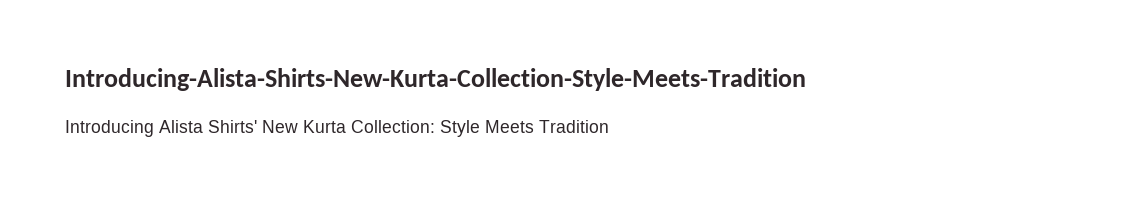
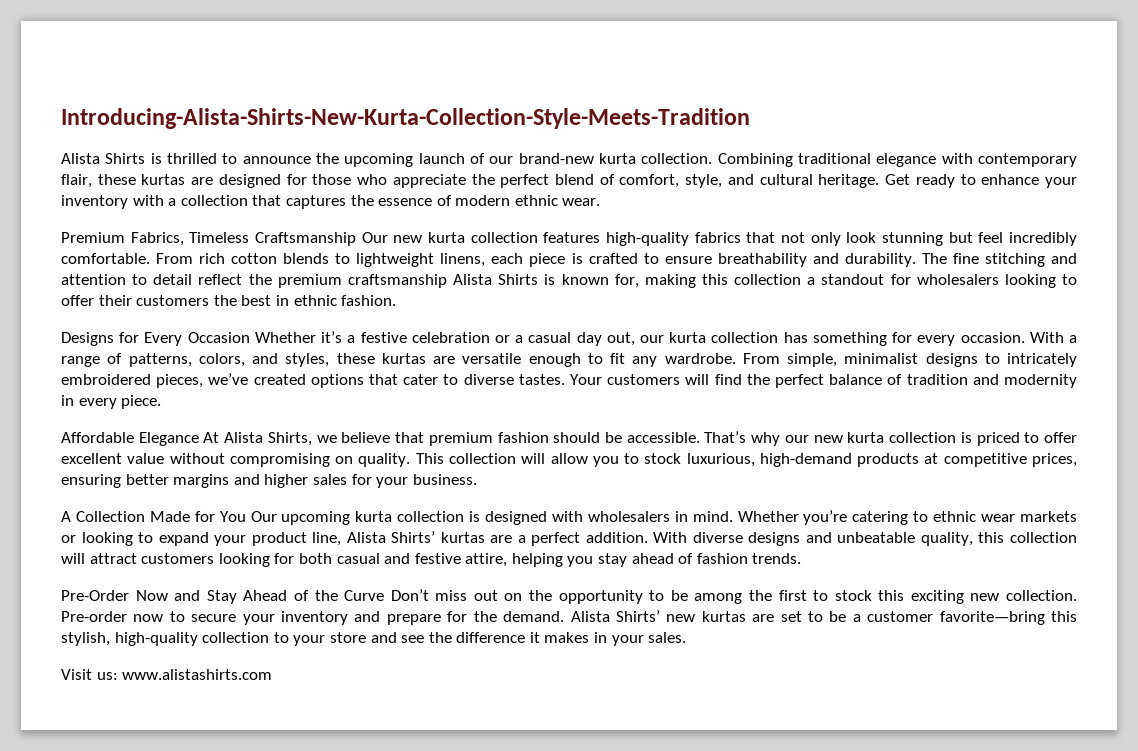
- Introducing Alista Shirts' New Kurta Collection: Style Meets Tradition
+ Alista Shirts is thrilled to announce the upcoming launch of our brand-new kurta collection. Combining traditional elegance with contemporary flair, these kurtas are designed for those who appreciate the perfect blend of comfort, style, and cultural heritage. Get ready to enhance your inventory with a collection that captures the essence of modern ethnic wear.
+ Premium Fabrics, Timeless Craftsmanship Our new kurta collection features high-quality fabrics that not only look stunning but feel incredibly comfortable. From rich cotton blends to lightweight linens, each piece is crafted to ensure breathability and durability. The fine stitching and attention to detail reflect the premium craftsmanship Alista Shirts is known for, making this collection a standout for wholesalers looking to offer their customers the best in ethnic fashion.
+ Designs for Every Occasion Whether it’s a festive celebration or a casual day out, our kurta collection has something for every occasion. With a range of patterns, colors, and styles, these kurtas are versatile enough to fit any wardrobe. From simple, minimalist designs to intricately embroidered pieces, we’ve created options that cater to diverse tastes. Your customers will find the perfect balance of tradition and modernity in every piece.
+ Affordable Elegance At Alista Shirts, we believe that premium fashion should be accessible. That’s why our new kurta collection is priced to offer excellent value without compromising on quality. This collection will allow you to stock luxurious, high-demand products at competitive prices, ensuring better margins and higher sales for your business.
+ A Collection Made for You Our upcoming kurta collection is designed with wholesalers in mind. Whether you’re catering to ethnic wear markets or looking to expand your product line, Alista Shirts’ kurtas are a perfect addition. With diverse designs and unbeatable quality, this collection will attract customers looking for both casual and festive attire, helping you stay ahead of fashion trends.
+ Pre-Order Now and Stay Ahead of the Curve Don’t miss out on the opportunity to be among the first to stock this exciting new collection. Pre-order now to secure your inventory and prepare for the demand. Alista Shirts’ new kurtas are set to be a customer favorite—bring this stylish, high-quality collection to your store and see the difference it makes in your sales.
+ Visit us: www.alistashirts.com

